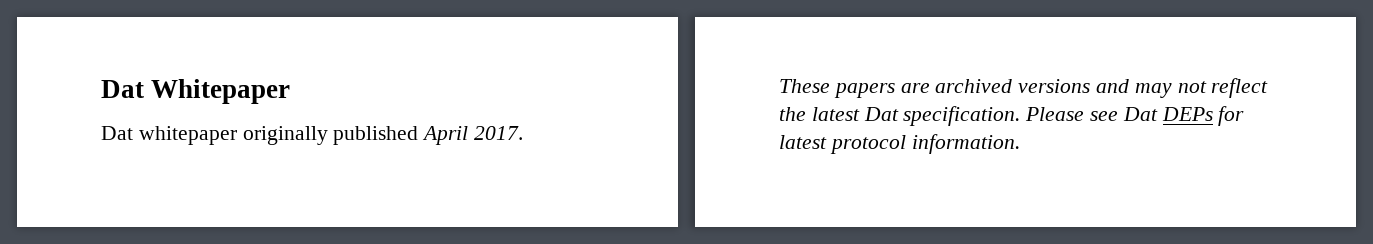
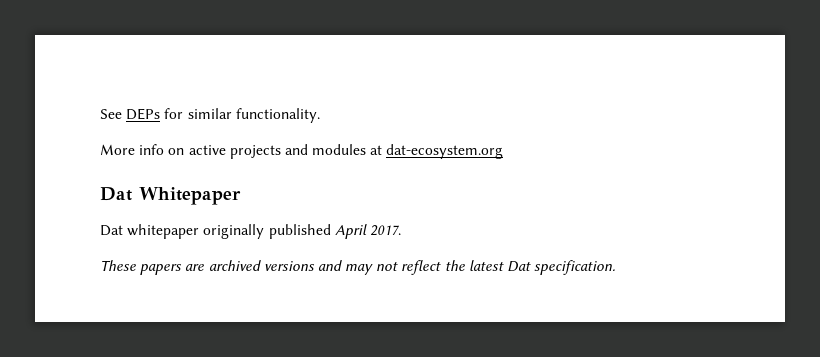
+ See DEPs for similar functionality.
+ More info on active projects and modules at dat-ecosystem.org
- Please see Dat DEPs for latest protocol information.

